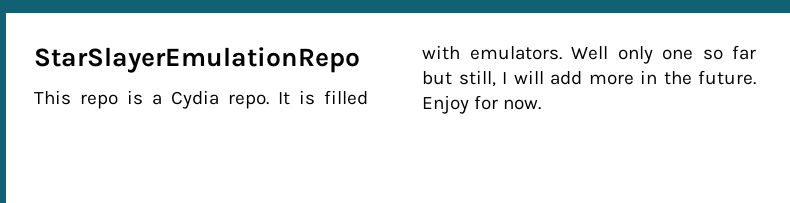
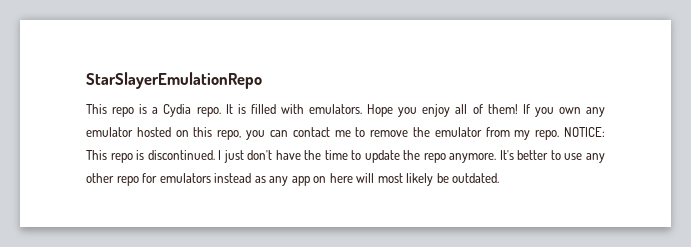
- Well only one so far but still, I will add more in the future. Enjoy for now.
+ Hope you enjoy all of them! If you own any emulator hosted on this repo, you can contact me to remove the emulator from my repo. NOTICE: This repo is discontinued. I just don't have the time to update the repo anymore. It's better to use any other repo for emulators instead as any app on here will most likely be outdated.

